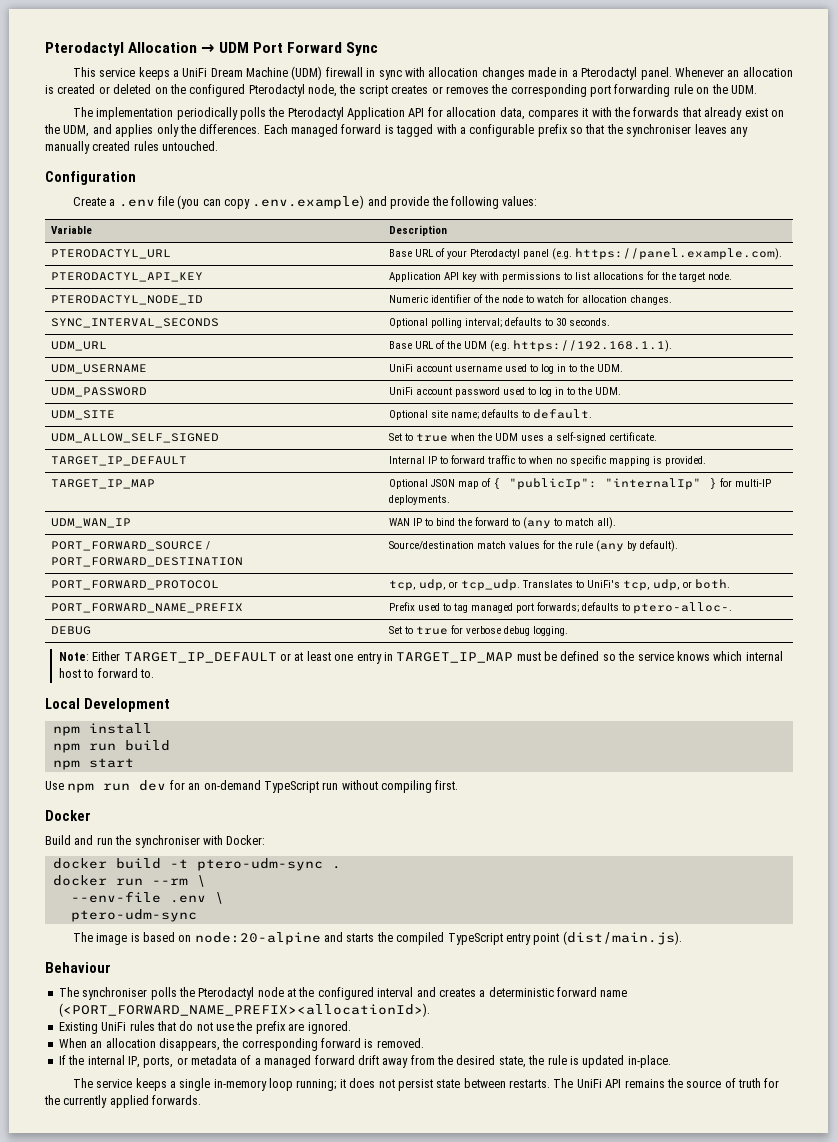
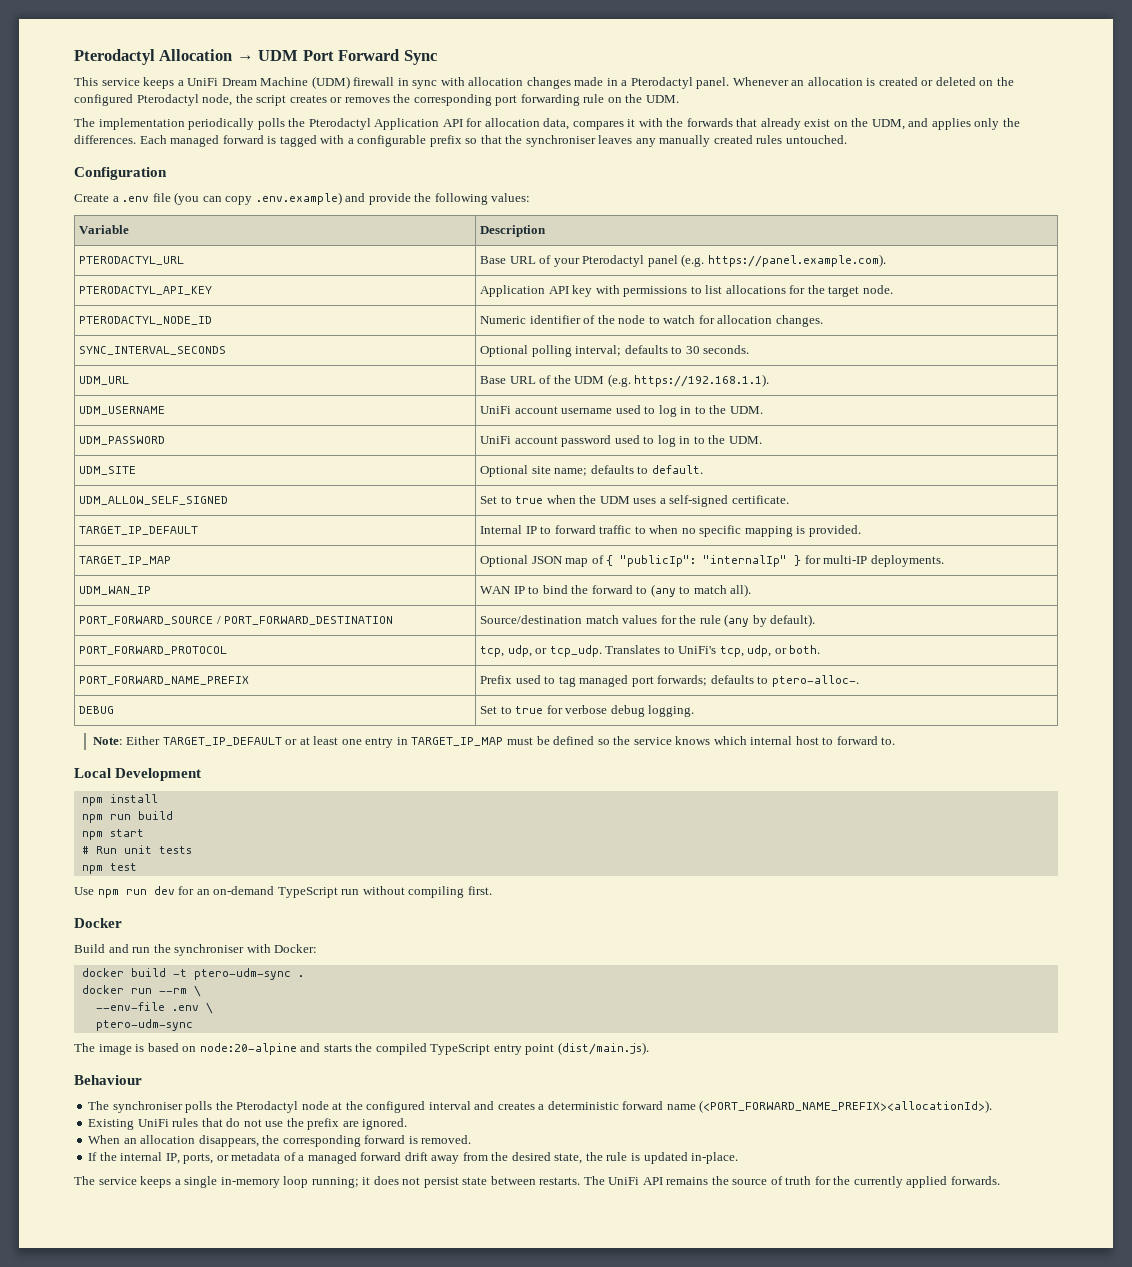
+ # Run unit tests
+ npm test

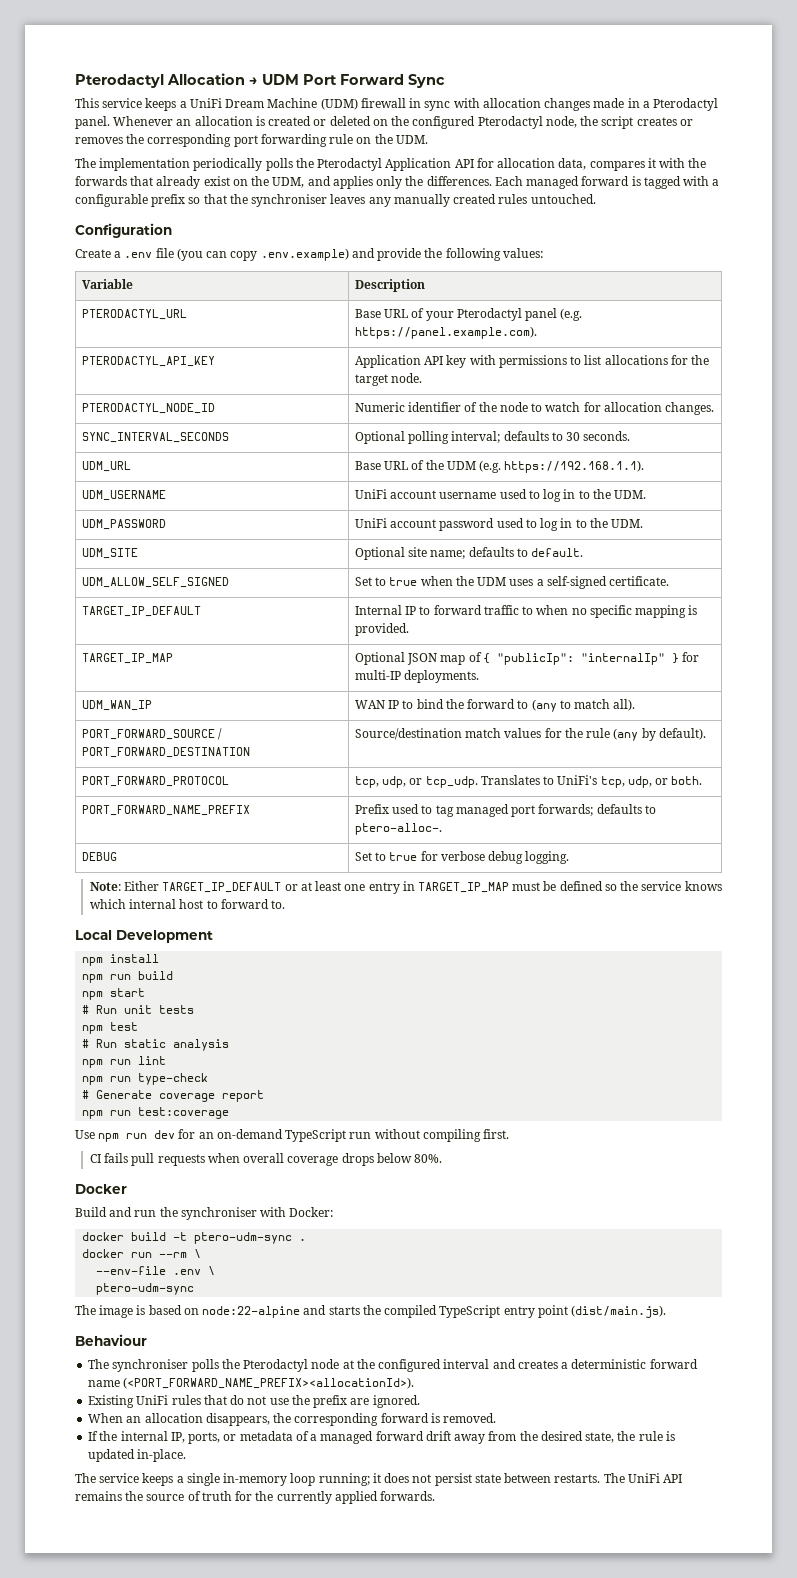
+ # Run static analysis
+ npm run lint
+ npm run type-check
+ # Generate coverage report
+ npm run test:coverage
+ CI fails pull requests when overall coverage drops below 80%.
- The image is based on node:20-alpine and starts the compiled TypeScript entry point (dist/main.js).
+ The image is based on node:22-alpine and starts the compiled TypeScript entry point (dist/main.js).

